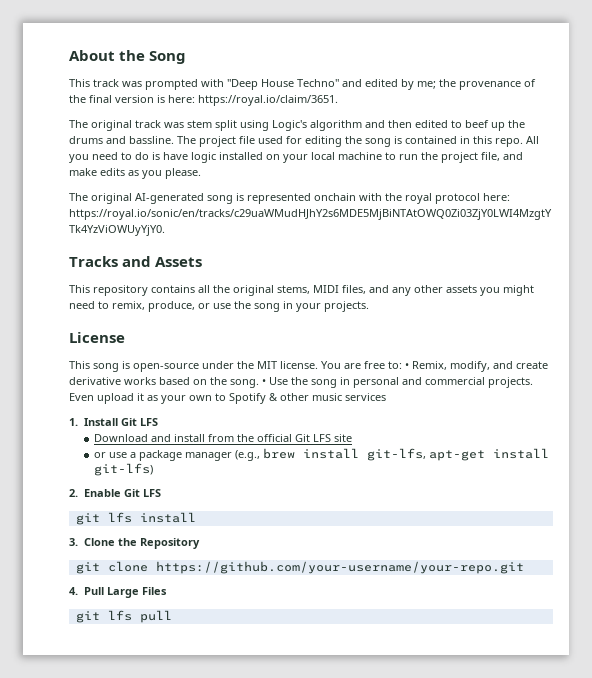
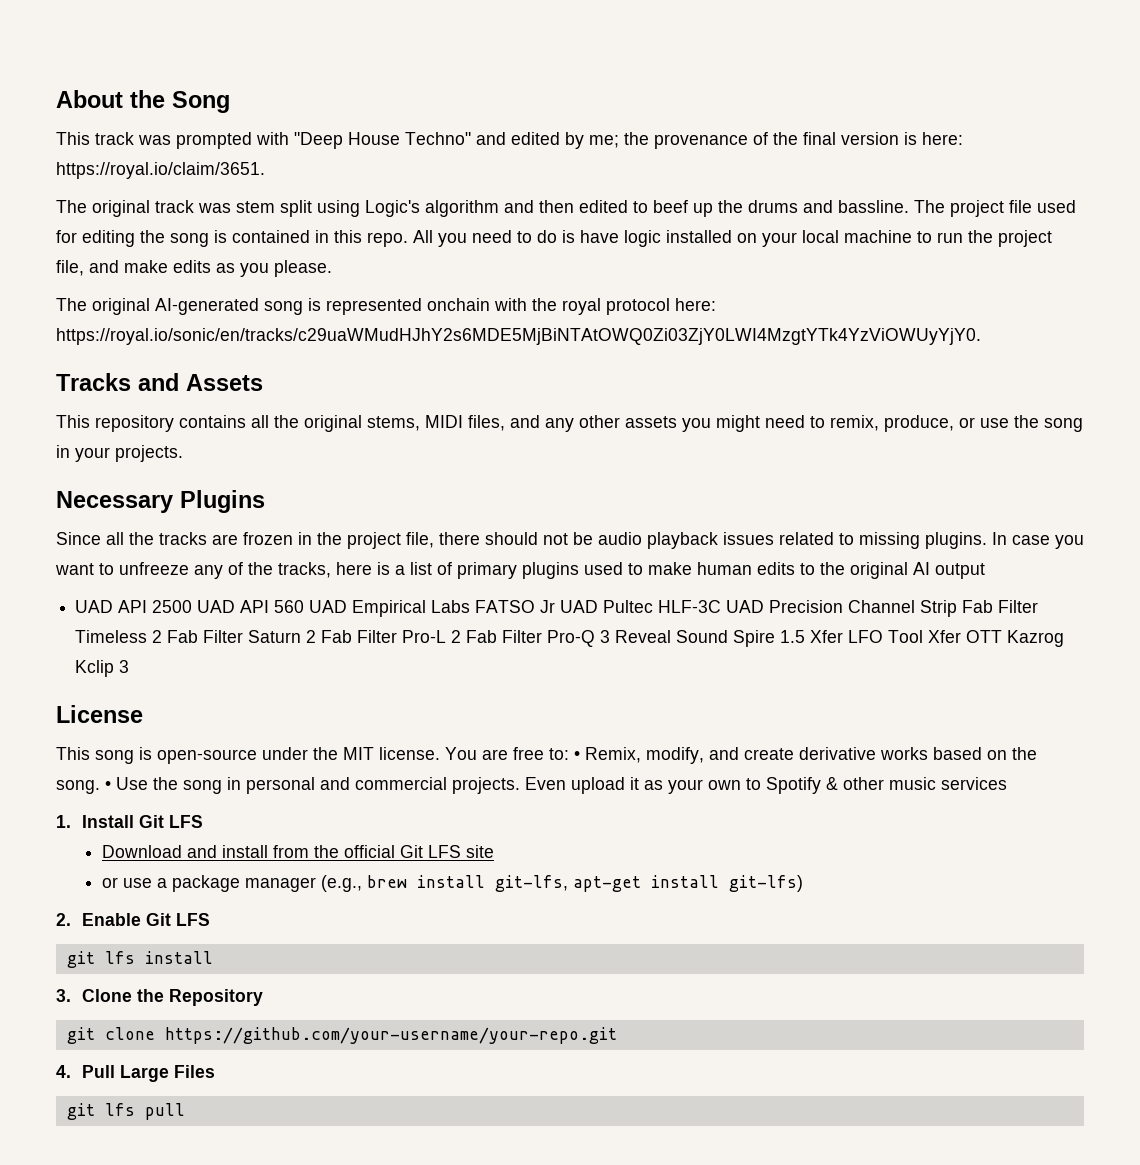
+ Necessary Plugins
+ Since all the tracks are frozen in the project file, there should not be audio playback issues related to missing plugins. In case you want to unfreeze any of the tracks, here is a list of primary plugins used to make human edits to the original AI output
+ UAD API 2500 UAD API 560 UAD Empirical Labs FATSO Jr UAD Pultec HLF-3C UAD Precision Channel Strip Fab Filter Timeless 2 Fab Filter Saturn 2 Fab Filter Pro-L 2 Fab Filter Pro-Q 3 Reveal Sound Spire 1.5 Xfer LFO Tool Xfer OTT Kazrog Kclip 3

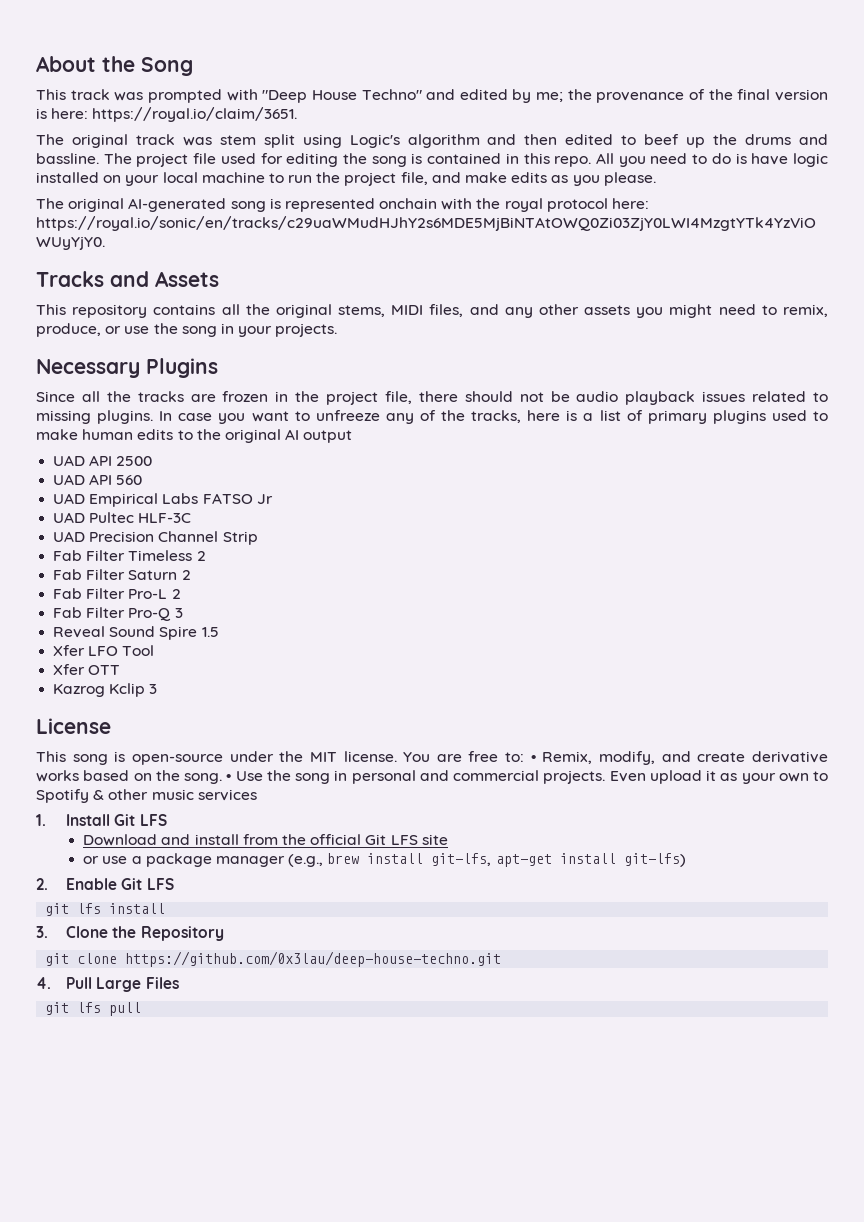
- UAD API 2500 UAD API 560 UAD Empirical Labs FATSO Jr UAD Pultec HLF-3C UAD Precision Channel Strip Fab Filter Timeless 2 Fab Filter Saturn 2 Fab Filter Pro-L 2 Fab Filter Pro-Q 3 Reveal Sound Spire 1.5 Xfer LFO Tool Xfer OTT Kazrog Kclip 3
+ UAD API 2500
+ UAD API 560
+ UAD Empirical Labs FATSO Jr
+ UAD Pultec HLF-3C
+ UAD Precision Channel Strip
+ Fab Filter Timeless 2
+ Fab Filter Saturn 2
+ Fab Filter Pro-L 2
+ Fab Filter Pro-Q 3
+ Reveal Sound Spire 1.5
+ Xfer LFO Tool
+ Xfer OTT
+ Kazrog Kclip 3
- git clone https://github.com/your-username/your-repo.git
+ git clone https://github.com/0x3lau/deep-house-techno.git

